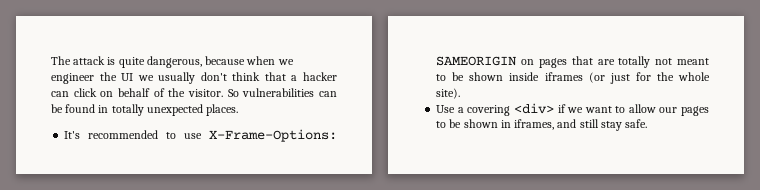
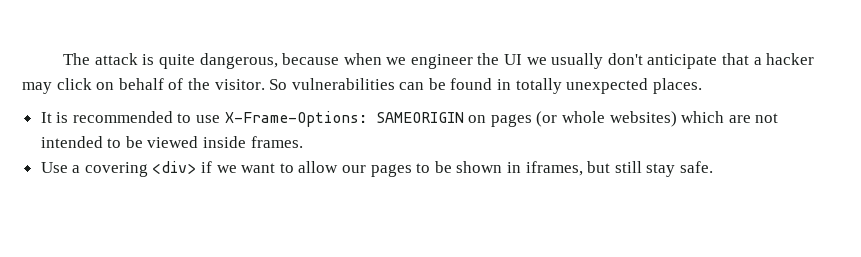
- The attack is quite dangerous, because when we engineer the UI we usually don't think that a hacker can click on behalf of the visitor.
+ The attack is quite dangerous, because when we engineer the UI we usually don't anticipate that a hacker may click on behalf of the visitor.
- It's recommended to use X-Frame-Options: SAMEORIGIN on pages that are totally not meant to be shown inside iframes (or just for the whole site).
+ It is recommended to use X-Frame-Options: SAMEORIGIN on pages (or whole websites) which are not intended to be viewed inside frames.
- Use a covering <div> if we want to allow our pages to be shown in iframes, and still stay safe.
+ Use a covering <div> if we want to allow our pages to be shown in iframes, but still stay safe.

